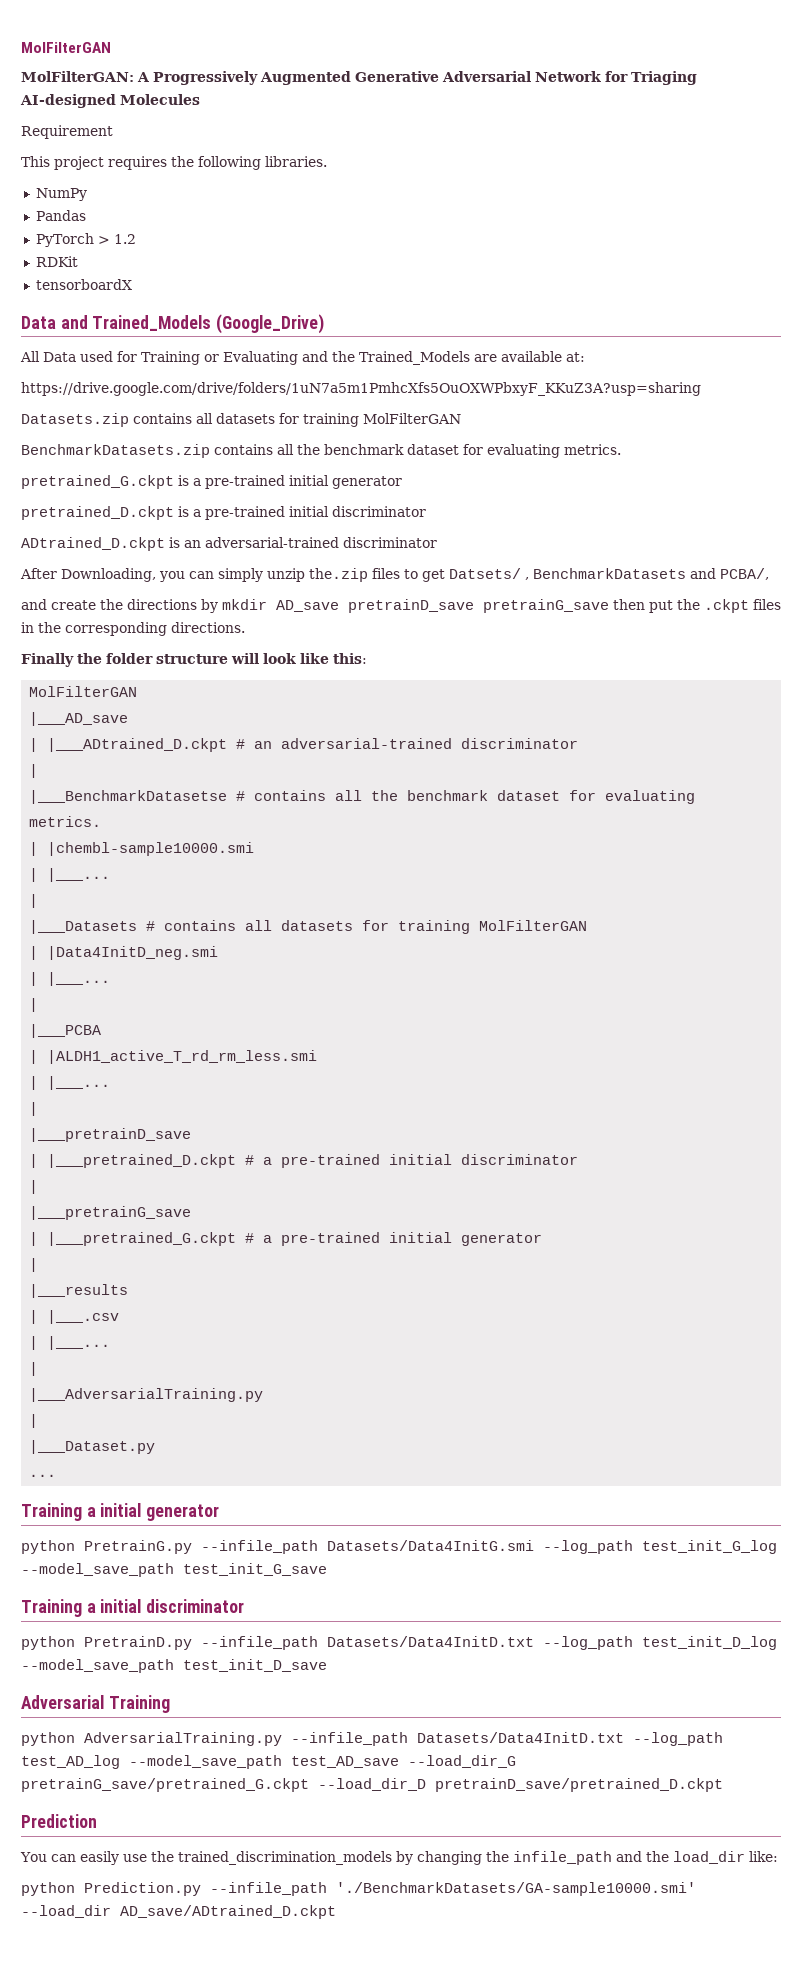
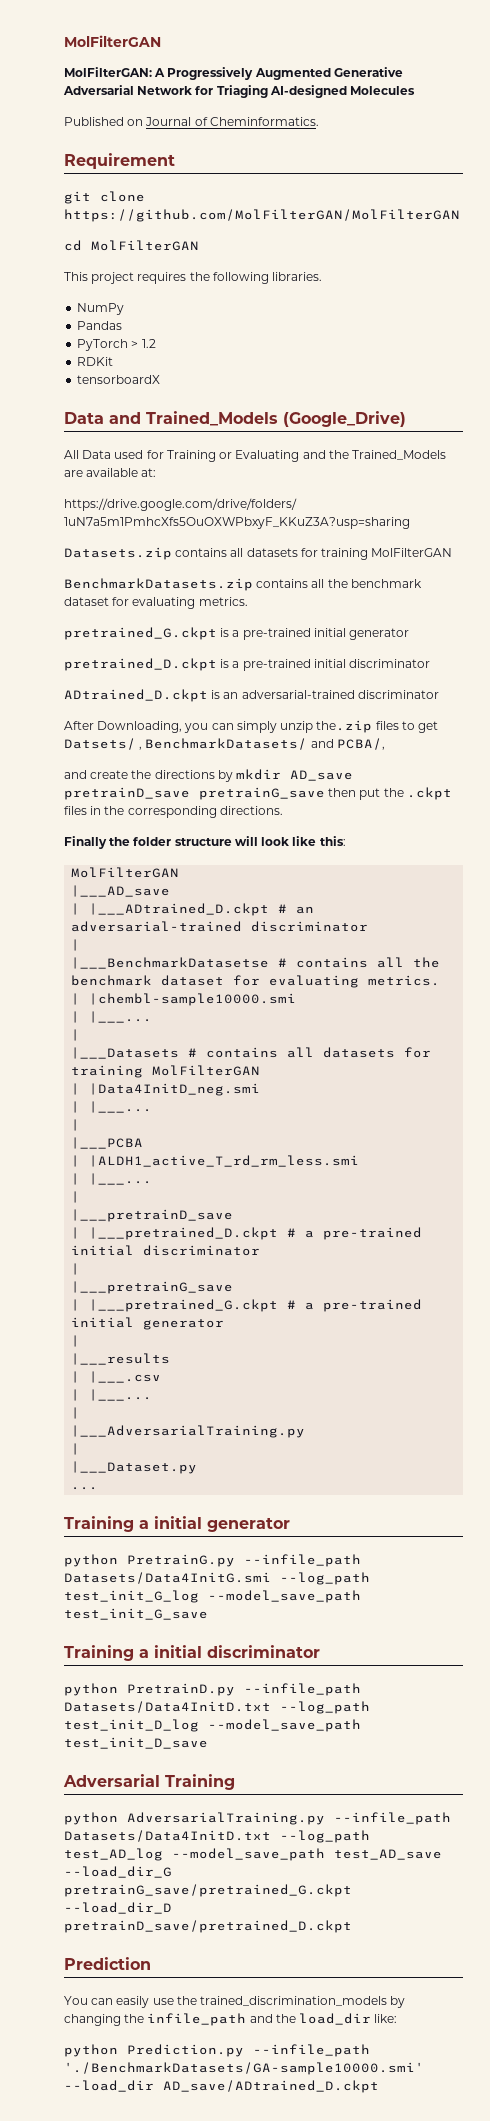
+ Published on Journal of Cheminformatics.
  Requirement
+ git clone https://github.com/MolFilterGAN/MolFilterGAN
+ cd MolFilterGAN
- After Downloading, you can simply unzip the.zip files to get Datsets/ , BenchmarkDatasets and PCBA/,
+ After Downloading, you can simply unzip the.zip files to get Datsets/ , BenchmarkDatasets/ and PCBA/,

